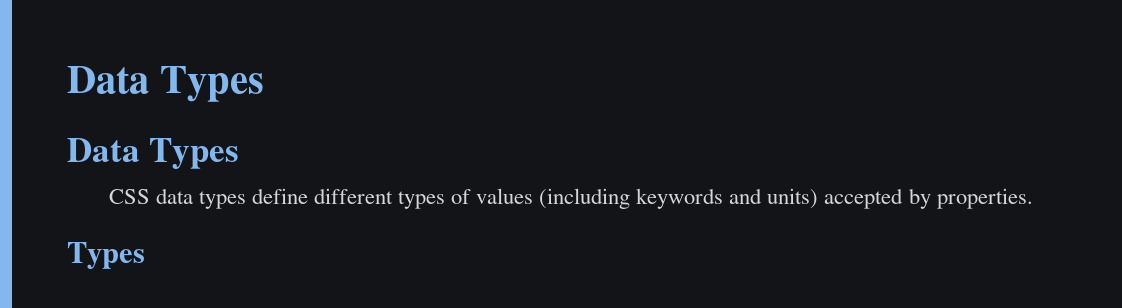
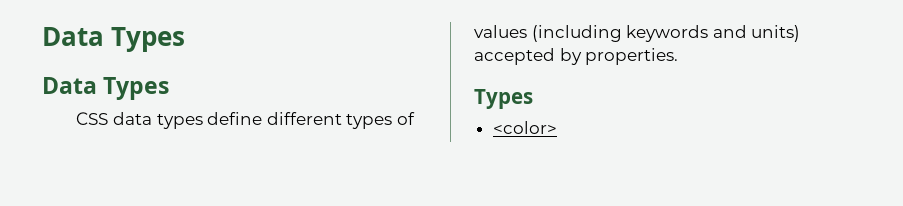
+ <color>

